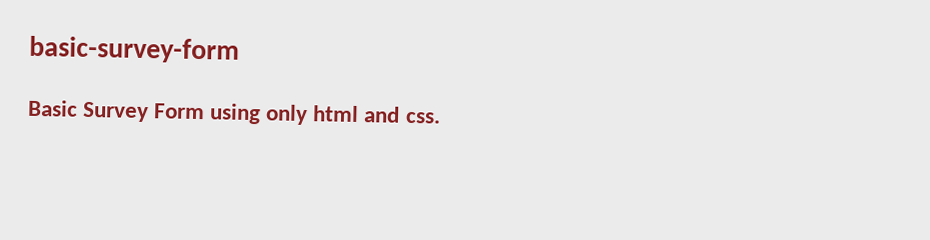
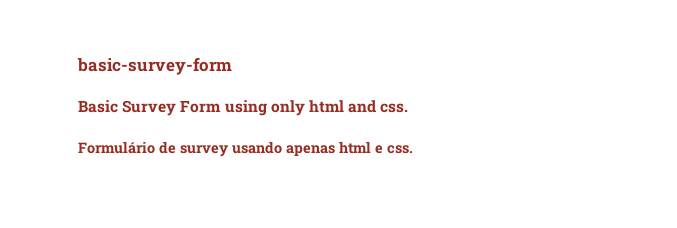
+ Formulário de survey usando apenas html e css.

